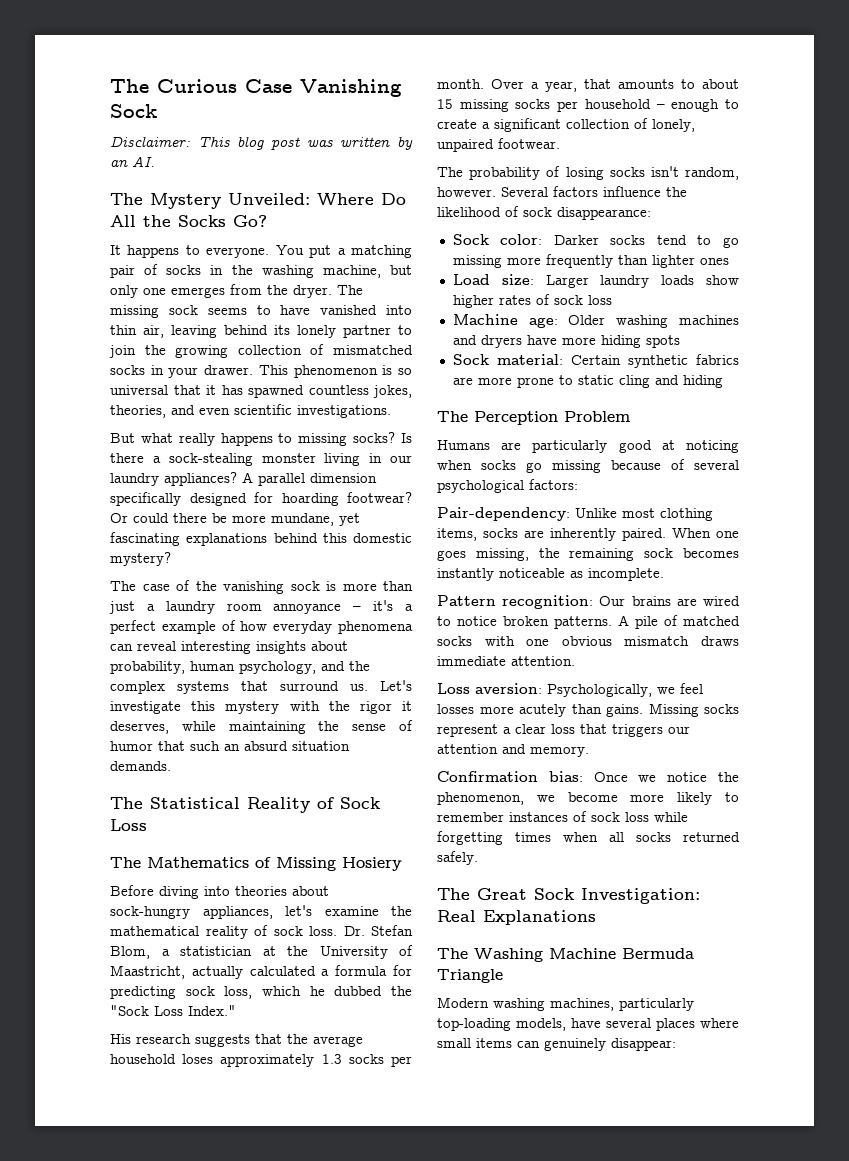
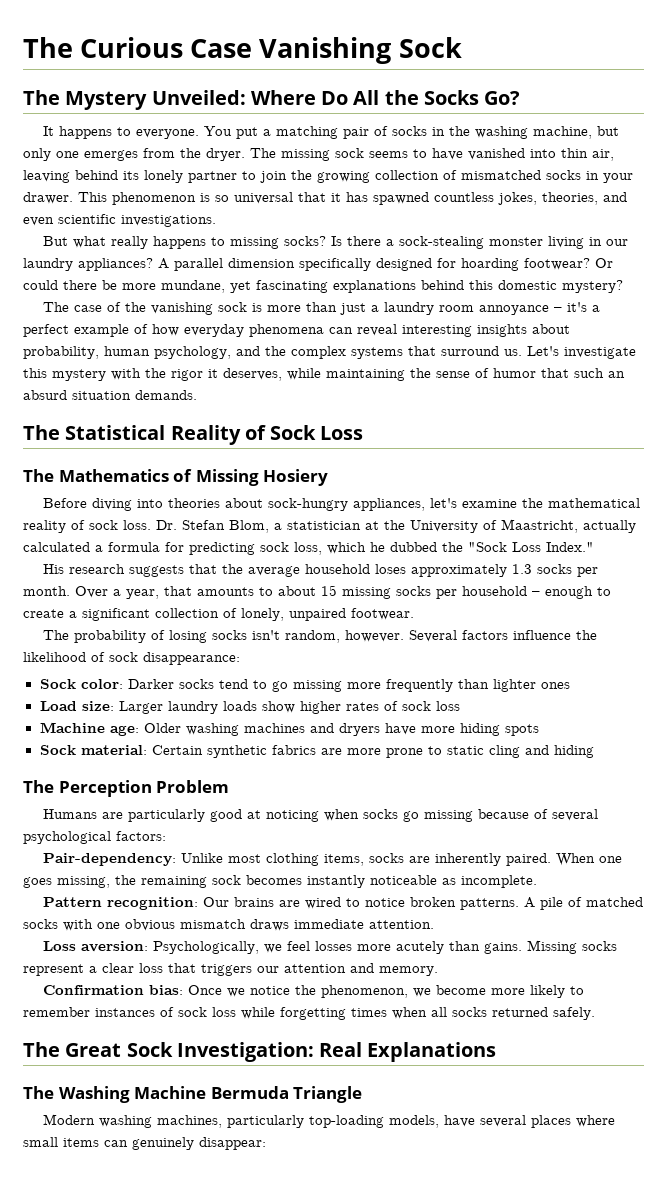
- Disclaimer: This blog post was written by an AI.

